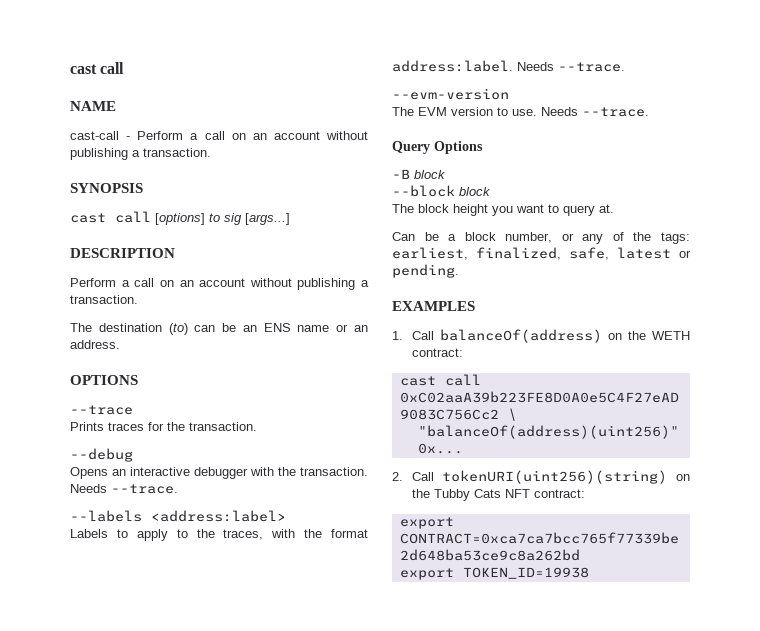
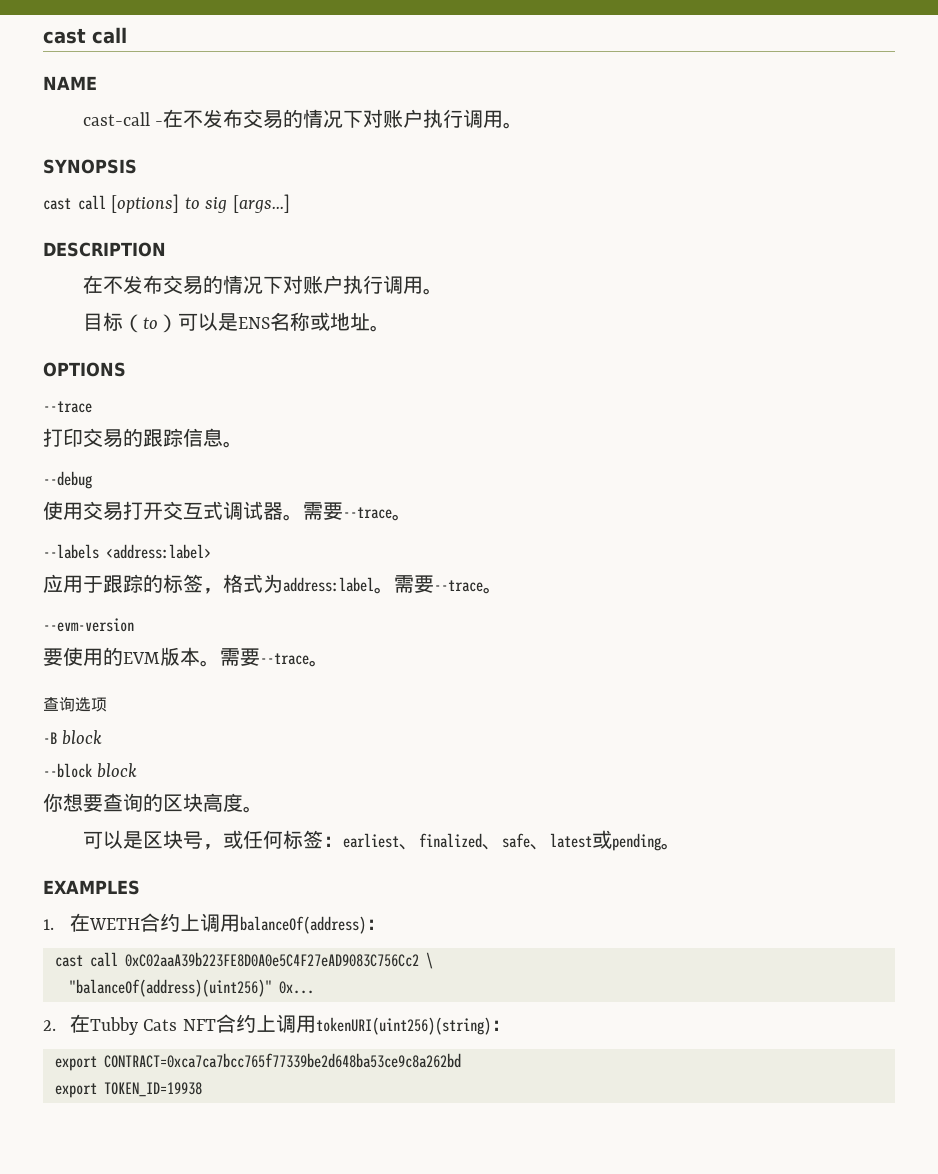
- cast-call - Perform a call on an account without publishing a transaction.
+ cast-call -在不发布交易的情况下对账户执行调用。
  DESCRIPTION
- Perform a call on an account without publishing a transaction.
- The destination (to) can be an ENS name or an address.
+ 在不发布交易的情况下对账户执行调用。
+ 目标（to）可以是ENS名称或地址。
  OPTIONS
  --trace
- Prints traces for the transaction.
+ 打印交易的跟踪信息。
  --debug
- Opens an interactive debugger with the transaction. Needs --trace.
+ 使用交易打开交互式调试器。需要--trace。
  --labels <address:label>
- Labels to apply to the traces, with the format address:label. Needs --trace.
+ 应用于跟踪的标签，格式为address:label。需要--trace。
  --evm-version
- The EVM version to use. Needs --trace.
- Query Options
+ 要使用的EVM版本。需要--trace。
+ 查询选项
  -B block
  --block block
- The block height you want to query at.
- Can be a block number, or any of the tags: earliest, finalized, safe, latest or pending.
+ 你想要查询的区块高度。
+ 可以是区块号，或任何标签：earliest、finalized、safe、latest或pending。
  EXAMPLES
- 1. Call balanceOf(address) on the WETH contract:
+ 1.在WETH合约上调用balanceOf(address)：
- 2. Call tokenURI(uint256)(string) on the Tubby Cats NFT contract:
+ 2.在Tubby Cats NFT合约上调用tokenURI(uint256)(string)：

